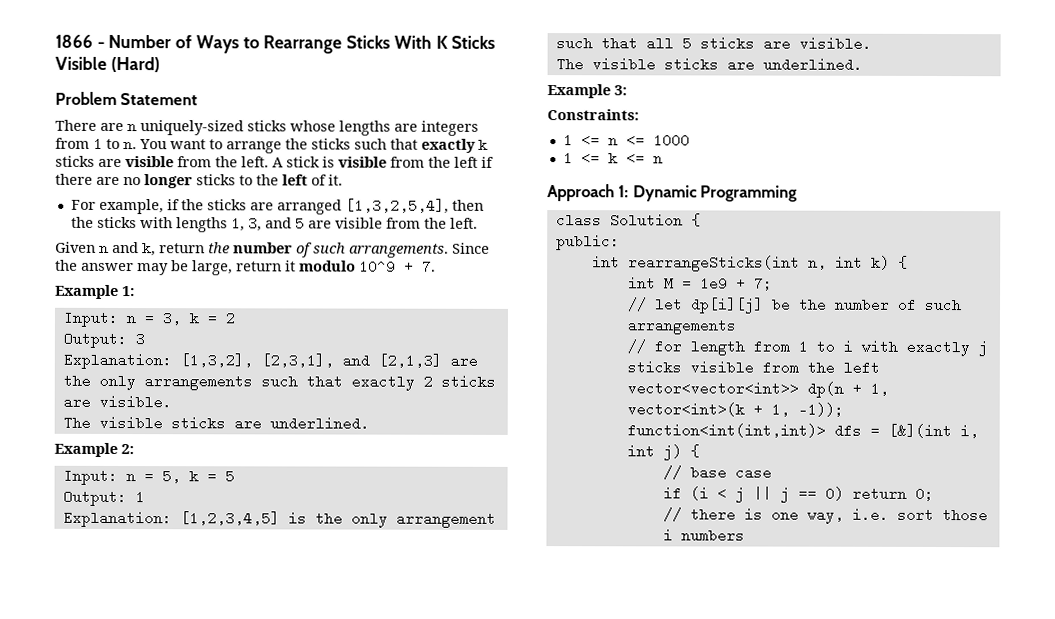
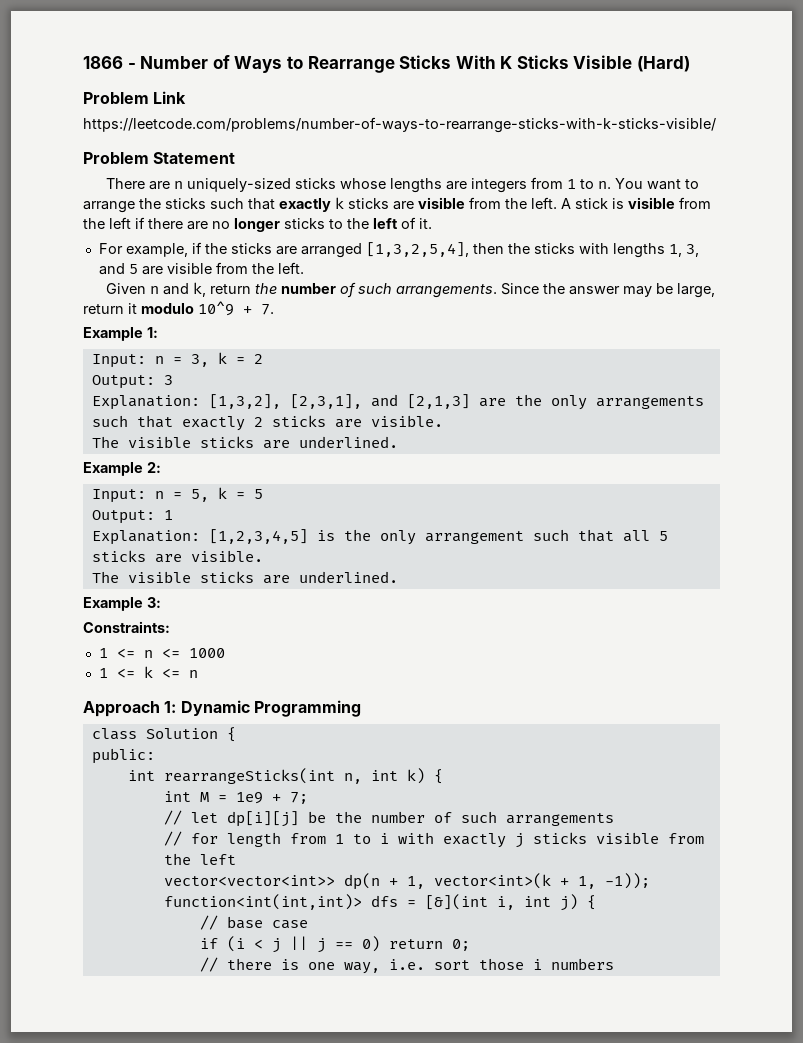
+ Problem Link
+ https://leetcode.com/problems/number-of-ways-to-rearrange-sticks-with-k-sticks-visible/

